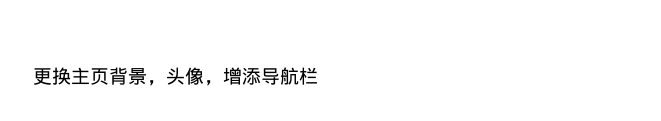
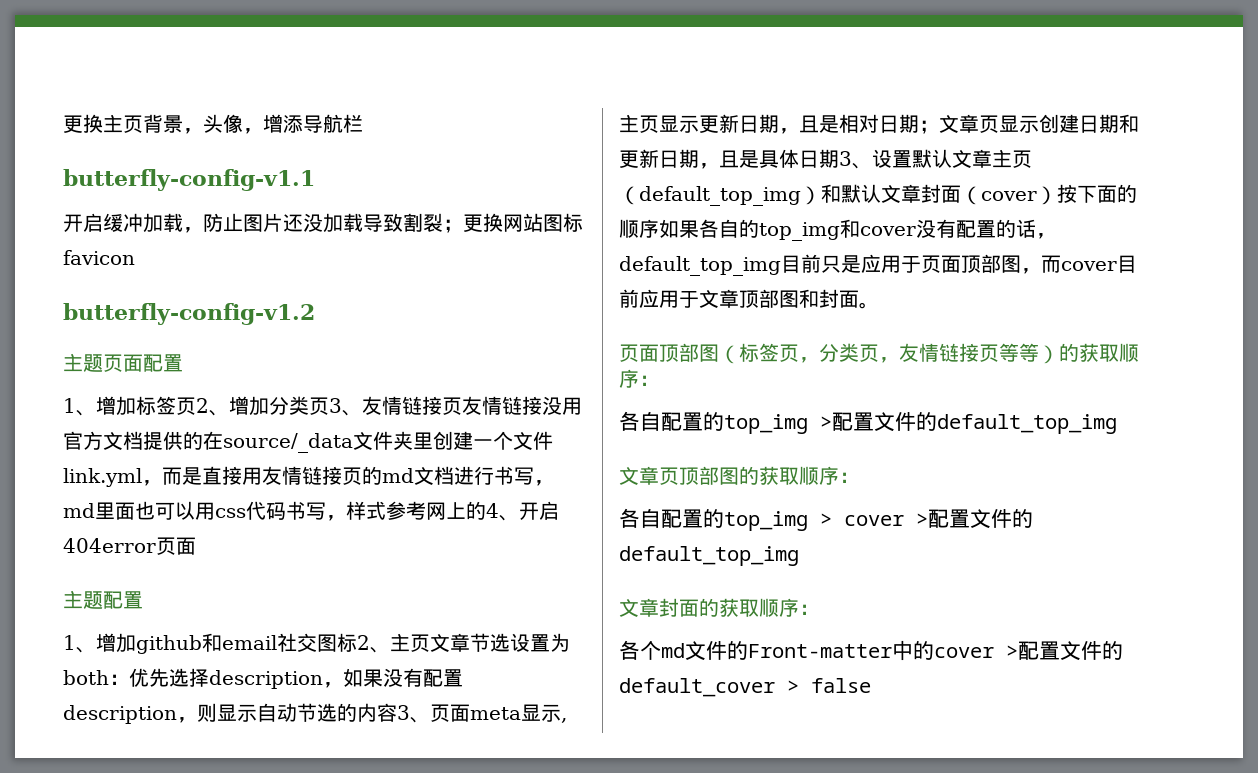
+ butterfly-config-v1.1
+ 开启缓冲加载，防止图片还没加载导致割裂；更换网站图标favicon
+ butterfly-config-v1.2
+ 主题页面配置
+ 1、增加标签页2、增加分类页3、友情链接页友情链接没用官方文档提供的在source/_data文件夹里创建一个文件link.yml，而是直接用友情链接页的md文档进行书写，md里面也可以用css代码书写，样式参考网上的4、开启404error页面
+ 主题配置
+ 1、增加github和email社交图标2、主页文章节选设置为both：优先选择description，如果没有配置description，则显示自动节选的内容3、页面meta显示,主页显示更新日期，且是相对日期；文章页显示创建日期和更新日期，且是具体日期3、设置默认文章主页（default_top_img）和默认文章封面（cover）按下面的顺序如果各自的top_img和cover没有配置的话，default_top_img目前只是应用于页面顶部图，而cover目前应用于文章顶部图和封面。
+ 页面顶部图（标签页，分类页，友情链接页等等）的获取顺序：
+ 各自配置的top_img >配置文件的default_top_img
+ 文章页顶部图的获取顺序：
+ 各自配置的top_img > cover >配置文件的default_top_img
+ 文章封面的获取顺序：
+ 各个md文件的Front-matter中的cover >配置文件的default_cover > false

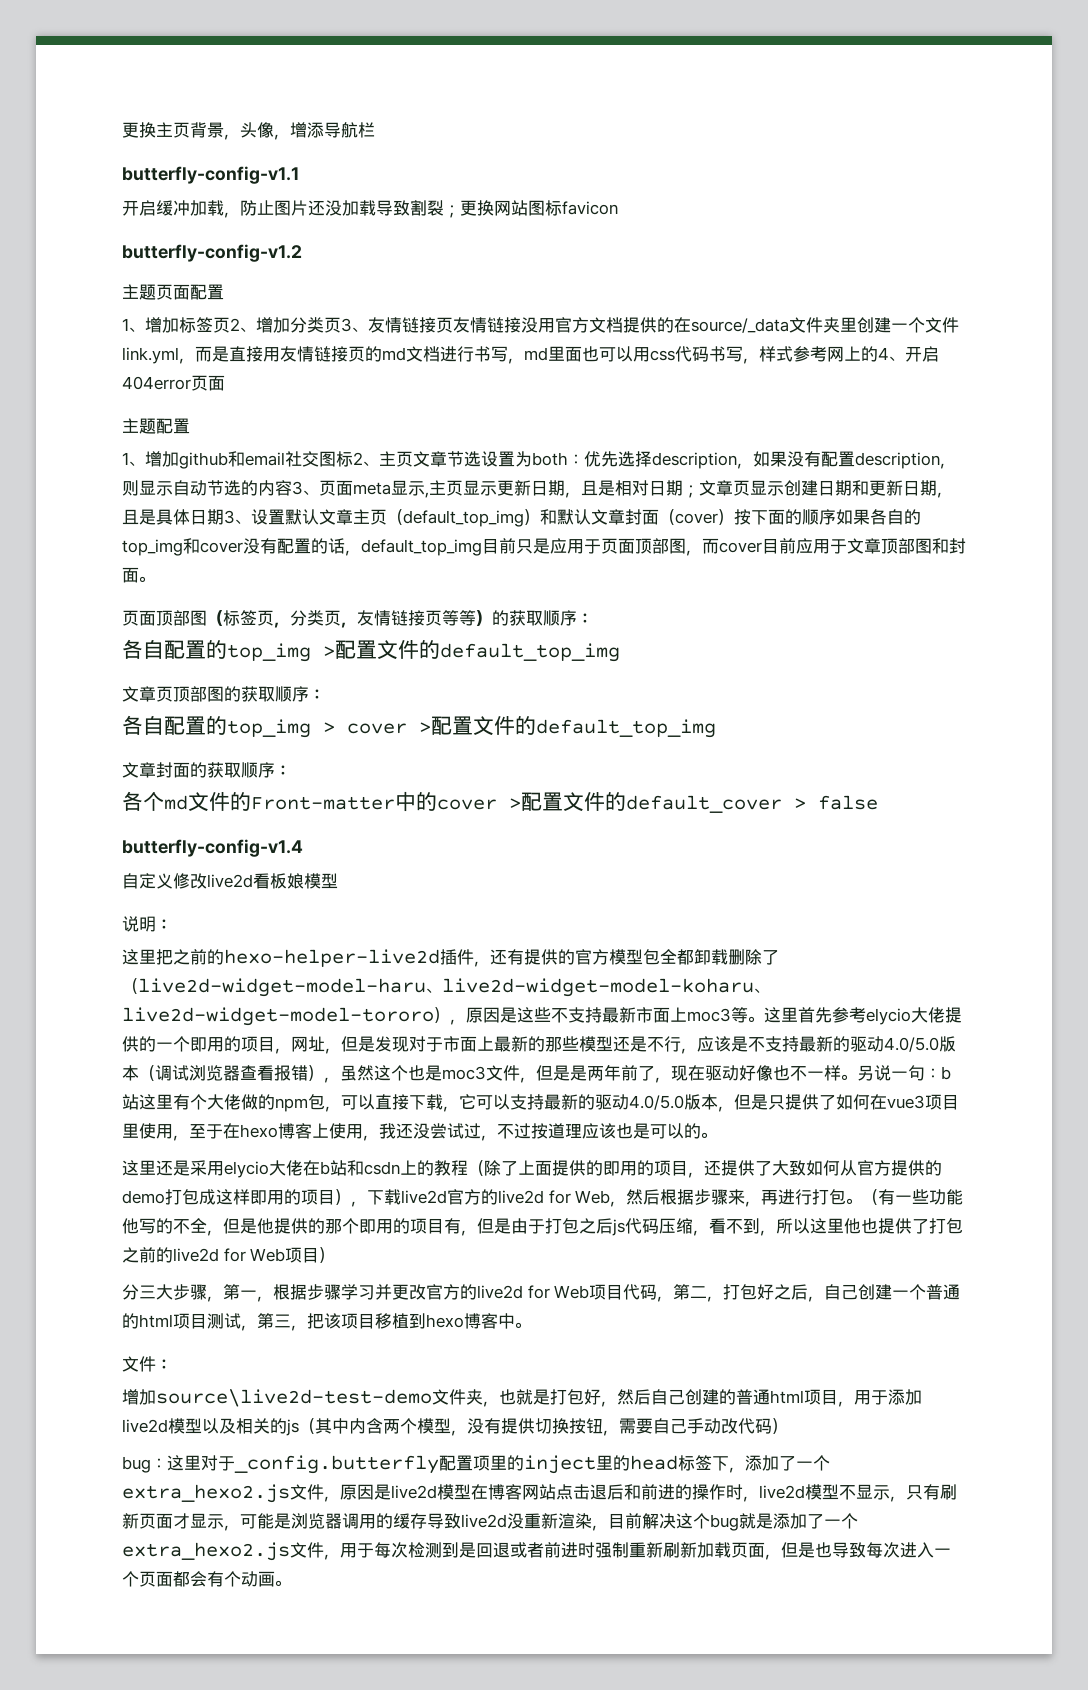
+ butterfly-config-v1.4
+ 自定义修改live2d看板娘模型
+ 说明：
+ 这里把之前的hexo-helper-live2d插件，还有提供的官方模型包全都卸载删除了（live2d-widget-model-haru、live2d-widget-model-koharu、live2d-widget-model-tororo），原因是这些不支持最新市面上moc3等。这里首先参考elycio大佬提供的一个即用的项目，网址，但是发现对于市面上最新的那些模型还是不行，应该是不支持最新的驱动4.0/5.0版本（调试浏览器查看报错），虽然这个也是moc3文件，但是是两年前了，现在驱动好像也不一样。另说一句：b站这里有个大佬做的npm包，可以直接下载，它可以支持最新的驱动4.0/5.0版本，但是只提供了如何在vue3项目里使用，至于在hexo博客上使用，我还没尝试过，不过按道理应该也是可以的。
+ 这里还是采用elycio大佬在b站和csdn上的教程（除了上面提供的即用的项目，还提供了大致如何从官方提供的demo打包成这样即用的项目），下载live2d官方的live2d for Web，然后根据步骤来，再进行打包。（有一些功能他写的不全，但是他提供的那个即用的项目有，但是由于打包之后js代码压缩，看不到，所以这里他也提供了打包之前的live2d for Web项目）
+ 分三大步骤，第一，根据步骤学习并更改官方的live2d for Web项目代码，第二，打包好之后，自己创建一个普通的html项目测试，第三，把该项目移植到hexo博客中。
+ 文件：
+ 增加source\live2d-test-demo文件夹，也就是打包好，然后自己创建的普通html项目，用于添加live2d模型以及相关的js（其中内含两个模型，没有提供切换按钮，需要自己手动改代码）
+ bug：这里对于_config.butterfly配置项里的inject里的head标签下，添加了一个extra_hexo2.js文件，原因是live2d模型在博客网站点击退后和前进的操作时，live2d模型不显示，只有刷新页面才显示，可能是浏览器调用的缓存导致live2d没重新渲染，目前解决这个bug就是添加了一个extra_hexo2.js文件，用于每次检测到是回退或者前进时强制重新刷新加载页面，但是也导致每次进入一个页面都会有个动画。

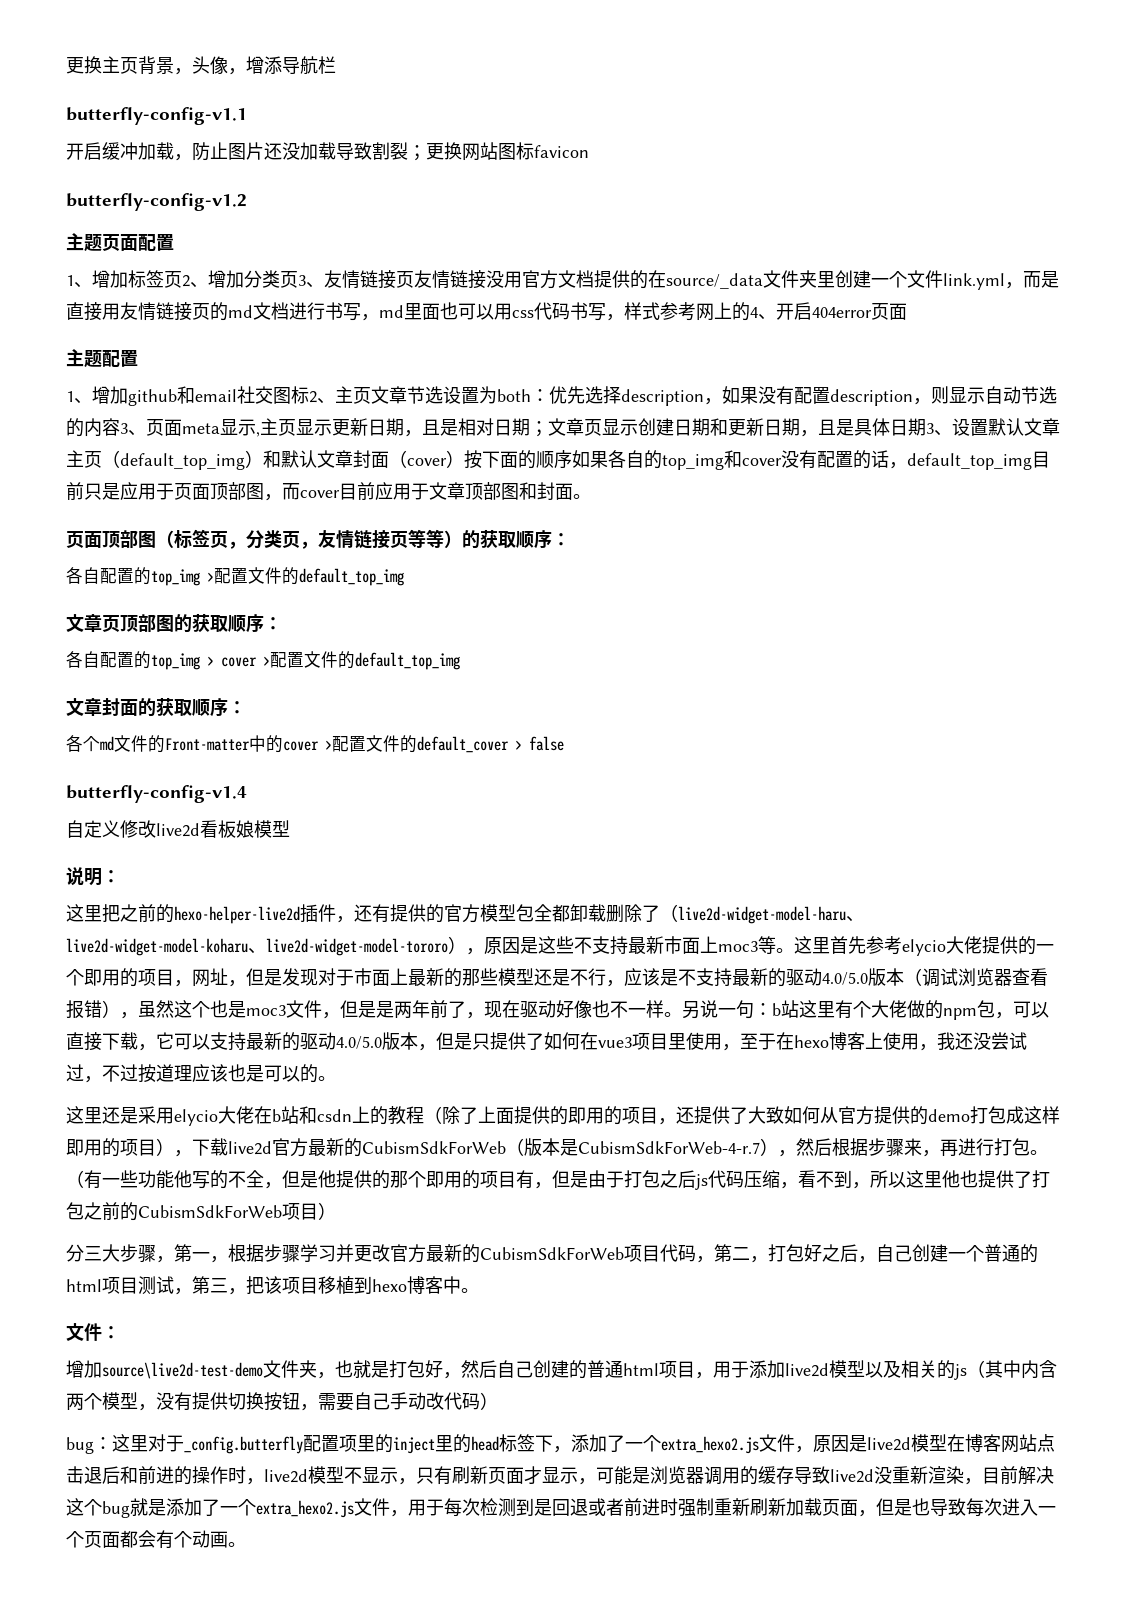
- 这里还是采用elycio大佬在b站和csdn上的教程（除了上面提供的即用的项目，还提供了大致如何从官方提供的demo打包成这样即用的项目），下载live2d官方的live2d for Web，然后根据步骤来，再进行打包。
+ 这里还是采用elycio大佬在b站和csdn上的教程（除了上面提供的即用的项目，还提供了大致如何从官方提供的demo打包成这样即用的项目），下载live2d官方最新的CubismSdkForWeb（版本是CubismSdkForWeb-4-r.7），然后根据步骤来，再进行打包。
- （有一些功能他写的不全，但是他提供的那个即用的项目有，但是由于打包之后js代码压缩，看不到，所以这里他也提供了打包之前的live2d for Web项目）
+ （有一些功能他写的不全，但是他提供的那个即用的项目有，但是由于打包之后js代码压缩，看不到，所以这里他也提供了打包之前的CubismSdkForWeb项目）
- 分三大步骤，第一，根据步骤学习并更改官方的live2d for Web项目代码，第二，打包好之后，自己创建一个普通的html项目测试，第三，把该项目移植到hexo博客中。
+ 分三大步骤，第一，根据步骤学习并更改官方最新的CubismSdkForWeb项目代码，第二，打包好之后，自己创建一个普通的html项目测试，第三，把该项目移植到hexo博客中。

